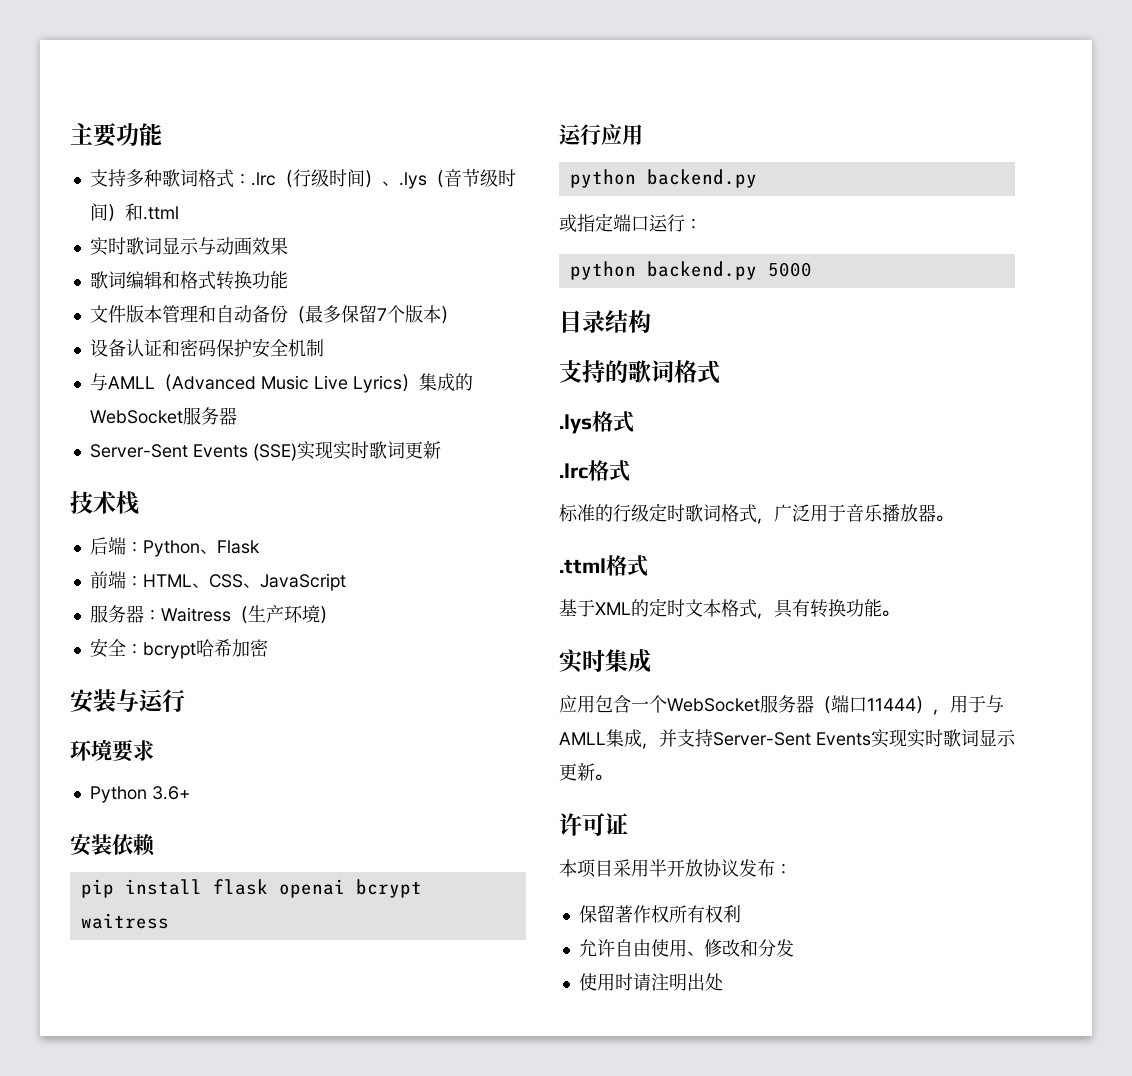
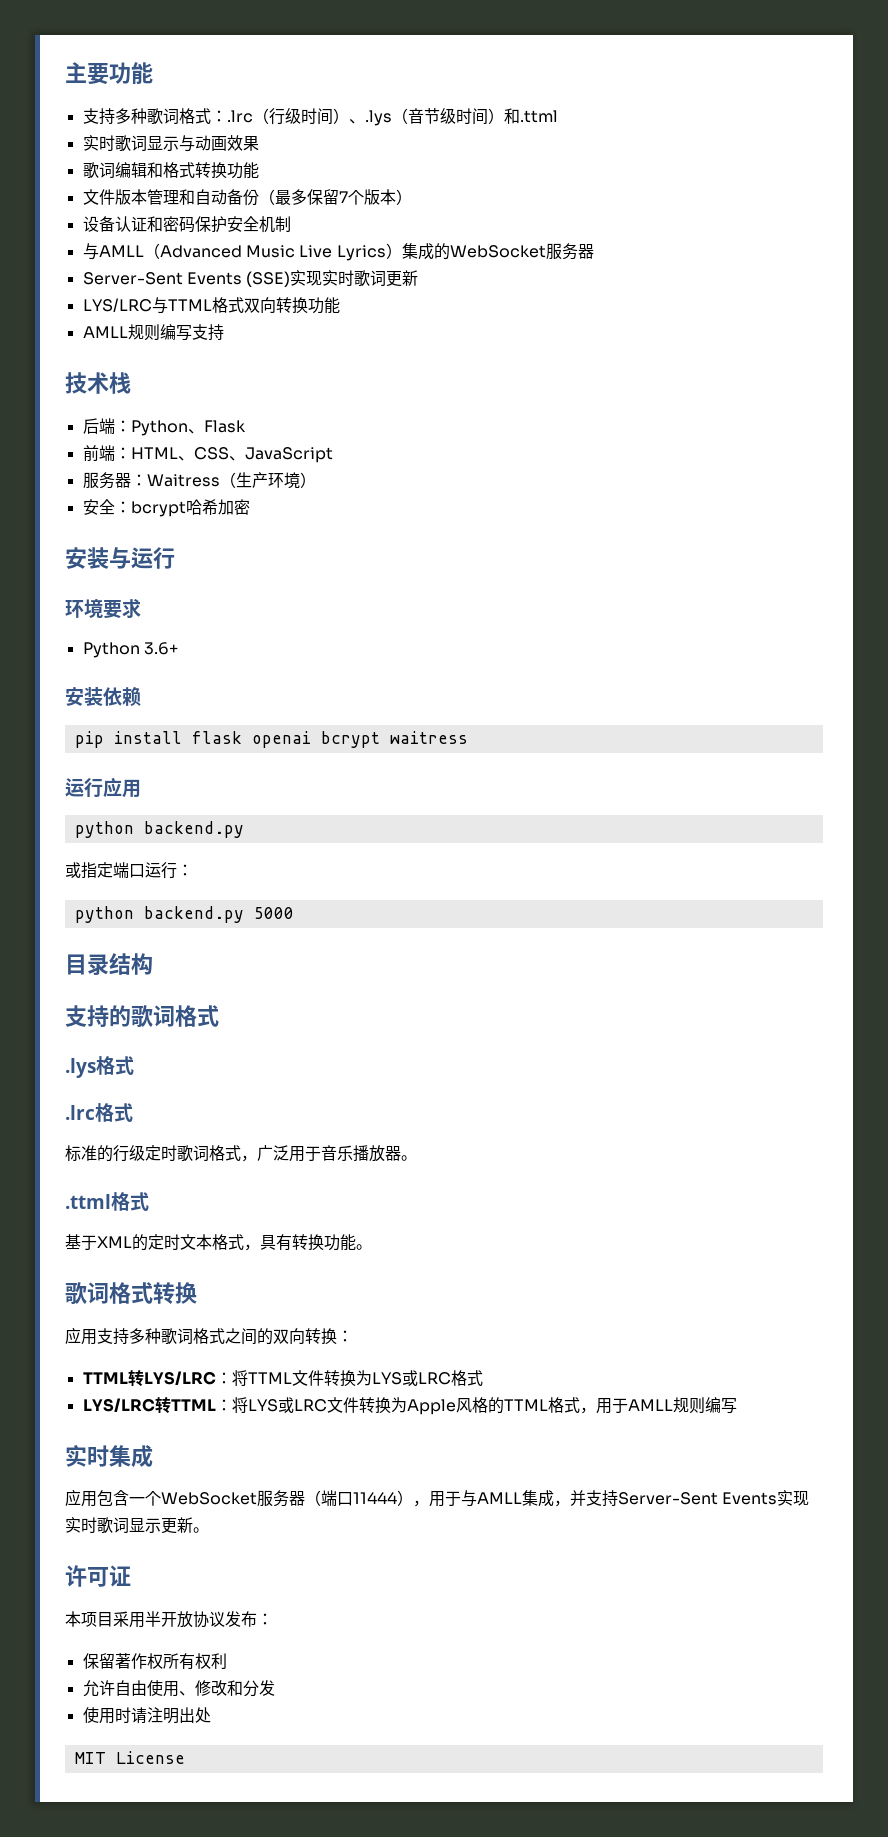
+ LYS/LRC与TTML格式双向转换功能
+ AMLL规则编写支持
+ 歌词格式转换
+ 应用支持多种歌词格式之间的双向转换：
+ TTML转LYS/LRC：将TTML文件转换为LYS或LRC格式
+ LYS/LRC转TTML：将LYS或LRC文件转换为Apple风格的TTML格式，用于AMLL规则编写
+ MIT License

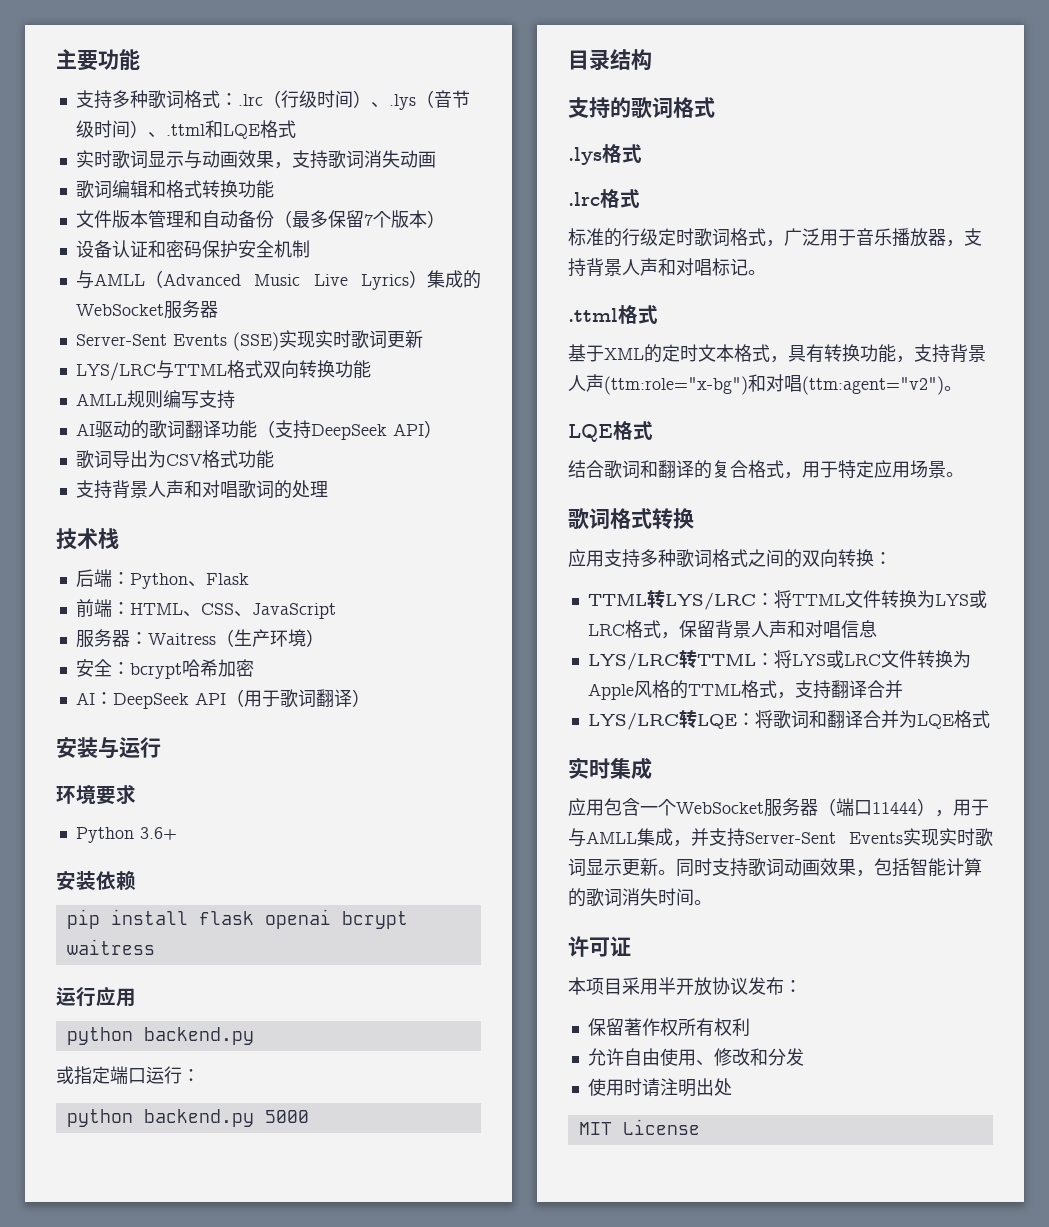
- 支持多种歌词格式：.lrc（行级时间）、.lys（音节级时间）和.ttml
+ 支持多种歌词格式：.lrc（行级时间）、.lys（音节级时间）、.ttml和LQE格式
- 实时歌词显示与动画效果
+ 实时歌词显示与动画效果，支持歌词消失动画
+ AI驱动的歌词翻译功能（支持DeepSeek API）
+ 歌词导出为CSV格式功能
+ 支持背景人声和对唱歌词的处理
+ AI：DeepSeek API（用于歌词翻译）
- 标准的行级定时歌词格式，广泛用于音乐播放器。
+ 标准的行级定时歌词格式，广泛用于音乐播放器，支持背景人声和对唱标记。
- 基于XML的定时文本格式，具有转换功能。
+ 基于XML的定时文本格式，具有转换功能，支持背景人声(ttm:role="x-bg")和对唱(ttm:agent="v2")。
+ LQE格式
+ 结合歌词和翻译的复合格式，用于特定应用场景。
- TTML转LYS/LRC：将TTML文件转换为LYS或LRC格式
+ TTML转LYS/LRC：将TTML文件转换为LYS或LRC格式，保留背景人声和对唱信息
- LYS/LRC转TTML：将LYS或LRC文件转换为Apple风格的TTML格式，用于AMLL规则编写
+ LYS/LRC转TTML：将LYS或LRC文件转换为Apple风格的TTML格式，支持翻译合并
+ LYS/LRC转LQE：将歌词和翻译合并为LQE格式
+ 同时支持歌词动画效果，包括智能计算的歌词消失时间。

